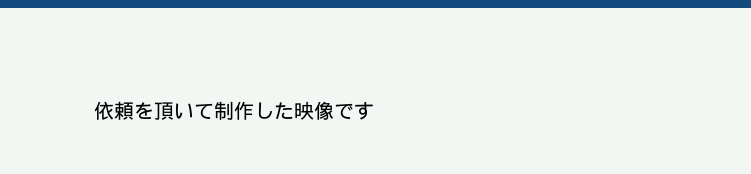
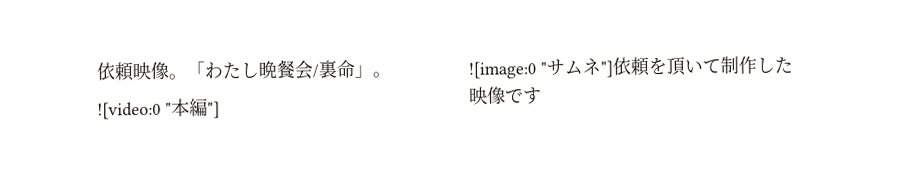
- 依頼を頂いて制作した映像です
+ 依頼映像。「わたし晩餐会/裏命」。
+ ![video:0 "本編"]
+ ![image:0 "サムネ"]依頼を頂いて制作した映像です

